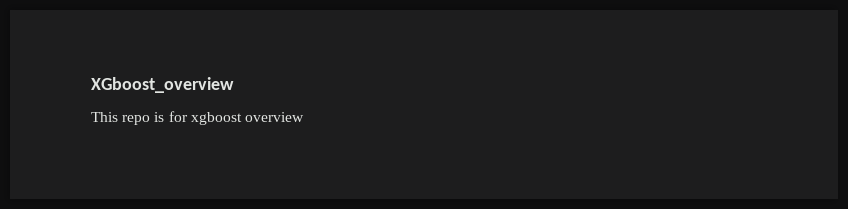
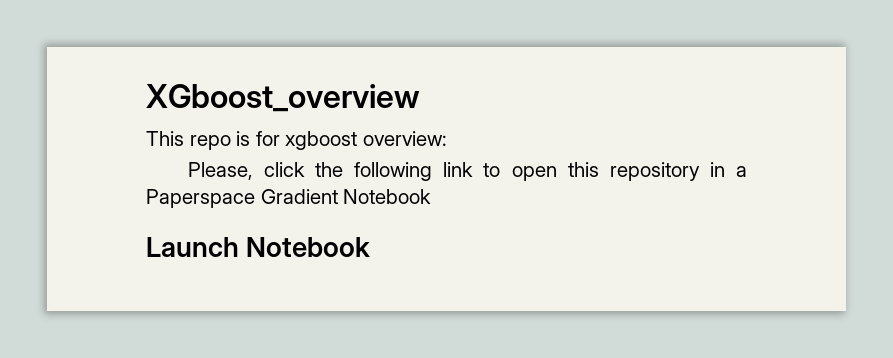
- This repo is for xgboost overview
+ This repo is for xgboost overview:
+ Please, click the following link to open this repository in a Paperspace Gradient Notebook
+ Launch Notebook

